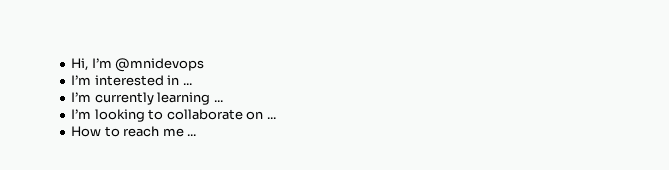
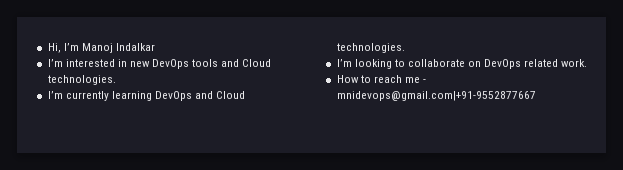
- Hi, I’m @mnidevops
+ Hi, I’m Manoj Indalkar
- I’m interested in ...
+ I’m interested in new DevOps tools and Cloud technologies.
- I’m currently learning ...
+ I’m currently learning DevOps and Cloud technologies.
- I’m looking to collaborate on ...
+ I’m looking to collaborate on DevOps related work.
- How to reach me ...
+ How to reach me - mnidevops@gmail.com|+91-9552877667

